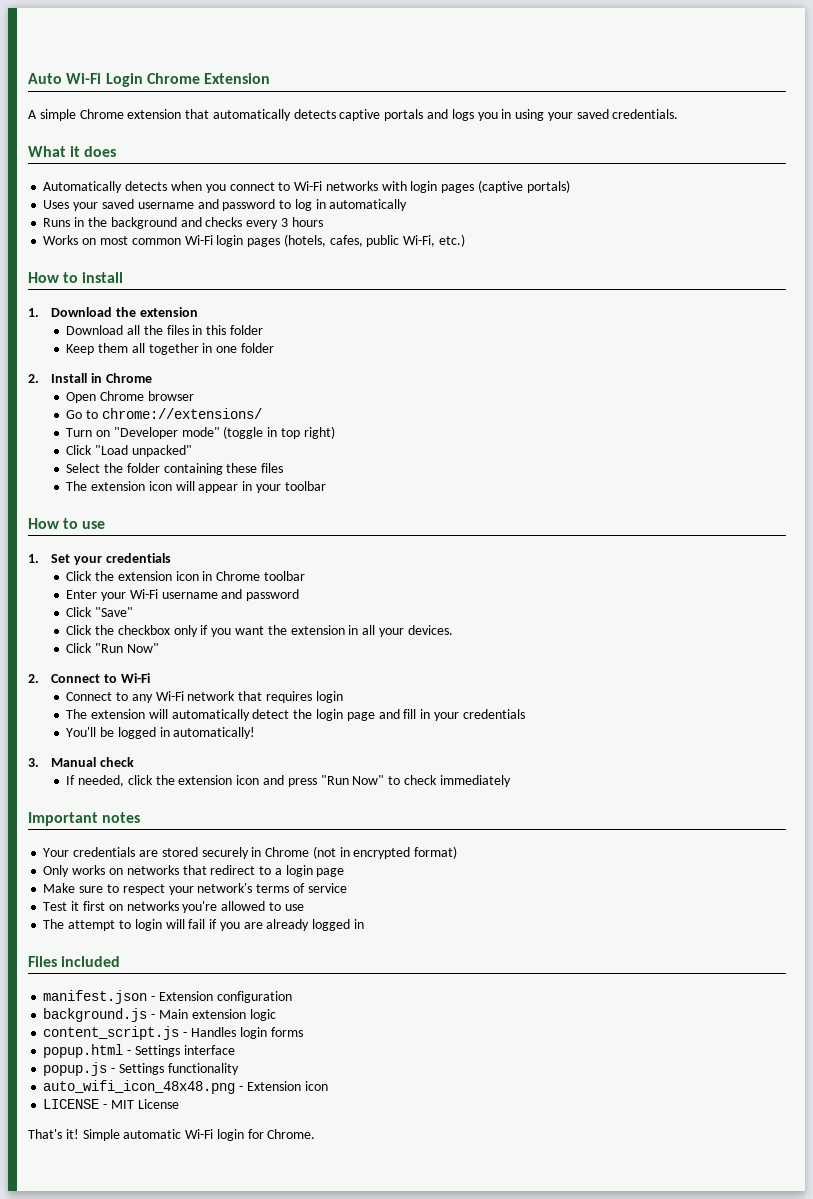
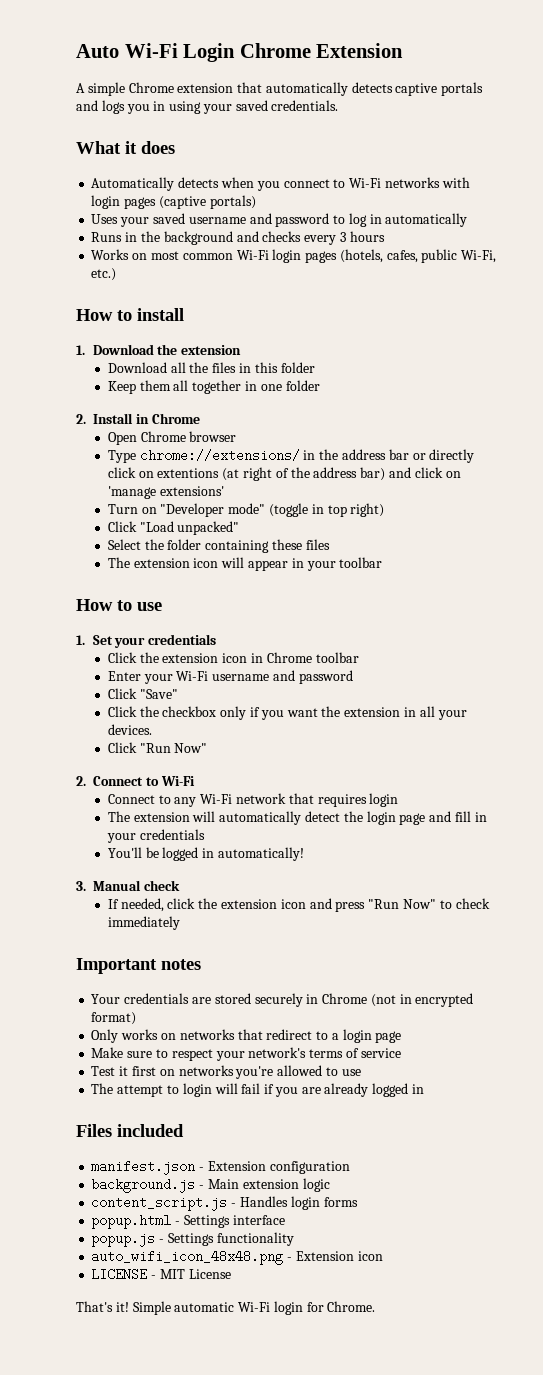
- Go to chrome://extensions/
+ Type chrome://extensions/ in the address bar or directly click on extentions (at right of the address bar) and click on 'manage extensions'

